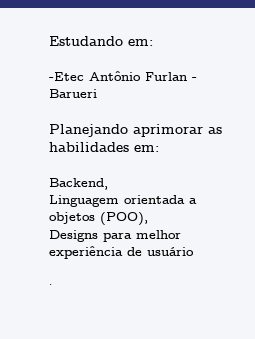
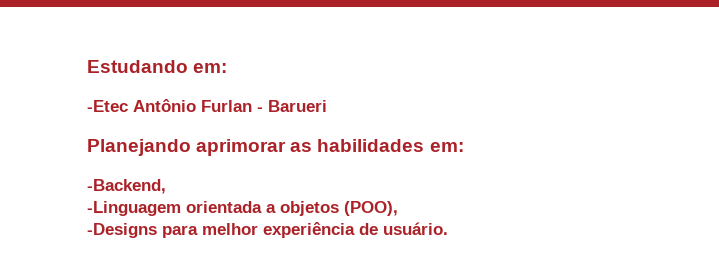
- Backend,
- Linguagem orientada a objetos (POO),
+ -Backend,
+ -Linguagem orientada a objetos (POO),
- Designs para melhor experiência de usuário
- .
+ -Designs para melhor experiência de usuário.

